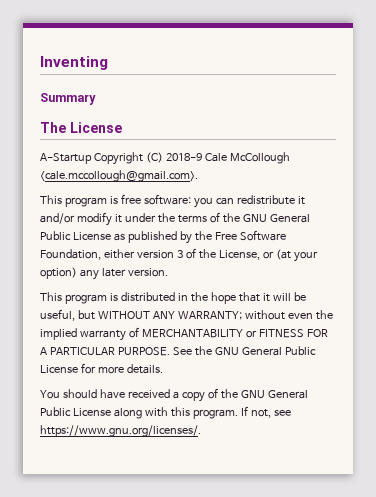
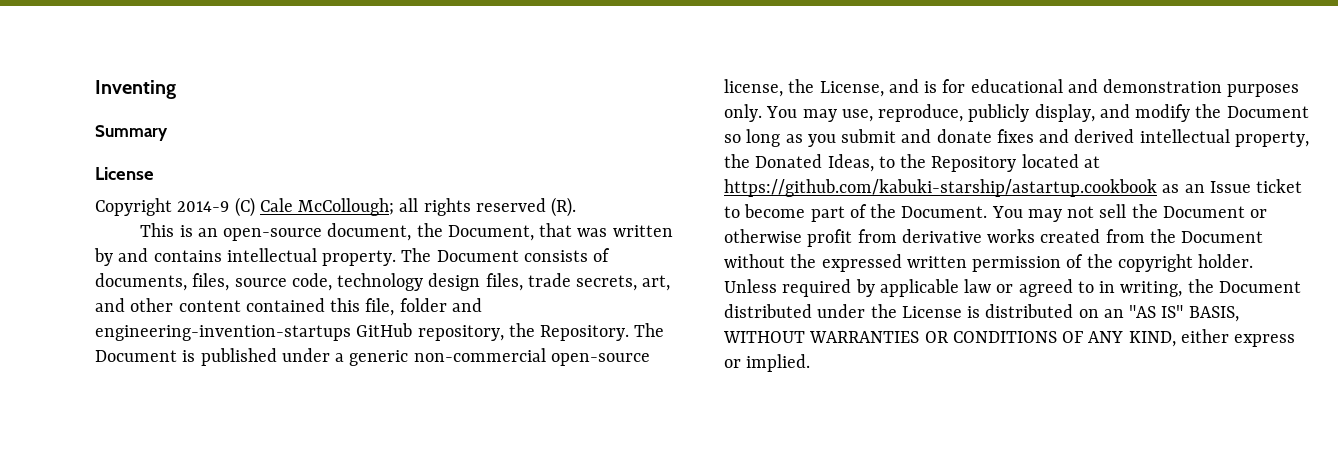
  Summary
- The License
+ License
- A-Startup Copyright (C) 2018-9 Cale McCollough <cale.mccollough@gmail.com>.
- This program is free software: you can redistribute it and/or modify it under the terms of the GNU General Public License as published by the Free Software Foundation, either version 3 of the License, or (at your option) any later version.
- This program is distributed in the hope that it will be useful, but WITHOUT ANY WARRANTY; without even the implied warranty of MERCHANTABILITY or FITNESS FOR A PARTICULAR PURPOSE. See the GNU General Public License for more details.
- You should have received a copy of the GNU General Public License along with this program. If not, see https://www.gnu.org/licenses/.
+ Copyright 2014-9 (C) Cale McCollough; all rights reserved (R).
+ This is an open-source document, the Document, that was written by and contains intellectual property. The Document consists of documents, files, source code, technology design files, trade secrets, art, and other content contained this file, folder and engineering-invention-startups GitHub repository, the Repository. The Document is published under a generic non-commercial open-source license, the License, and is for educational and demonstration purposes only. You may use, reproduce, publicly display, and modify the Document so long as you submit and donate fixes and derived intellectual property, the Donated Ideas, to the Repository located at https://github.com/kabuki-starship/astartup.cookbook as an Issue ticket to become part of the Document. You may not sell the Document or otherwise profit from derivative works created from the Document without the expressed written permission of the copyright holder. Unless required by applicable law or agreed to in writing, the Document distributed under the License is distributed on an "AS IS" BASIS, WITHOUT WARRANTIES OR CONDITIONS OF ANY KIND, either express or implied.

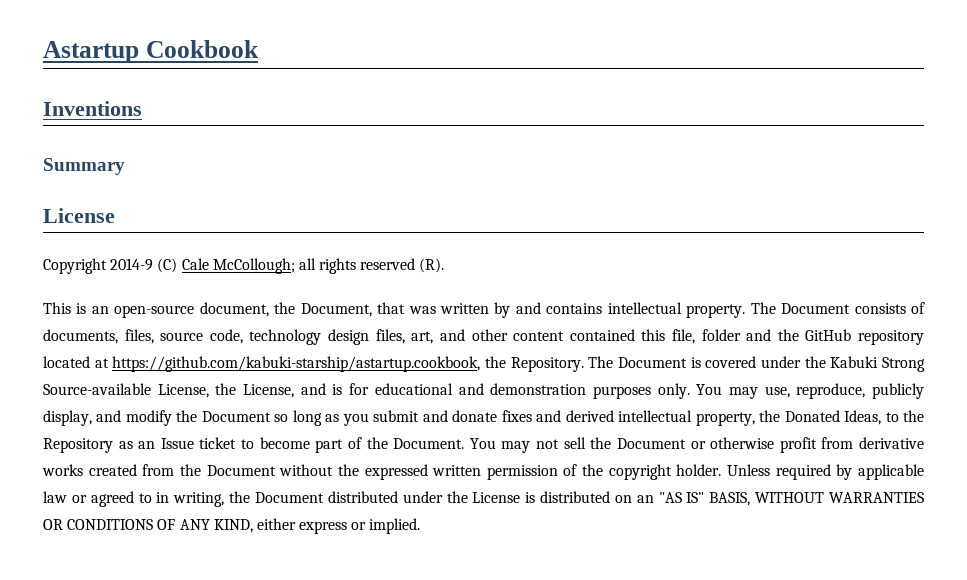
- Inventing
+ Astartup Cookbook
+ Inventions
- The Document consists of documents, files, source code, technology design files, trade secrets, art, and other content contained this file, folder and engineering-invention-startups GitHub repository, the Repository.
+ The Document consists of documents, files, source code, technology design files, art, and other content contained this file, folder and the GitHub repository located at https://github.com/kabuki-starship/astartup.cookbook, the Repository.
- The Document is published under a generic non-commercial open-source license, the License, and is for educational and demonstration purposes only.
+ The Document is covered under the Kabuki Strong Source-available License, the License, and is for educational and demonstration purposes only.
- You may use, reproduce, publicly display, and modify the Document so long as you submit and donate fixes and derived intellectual property, the Donated Ideas, to the Repository located at https://github.com/kabuki-starship/astartup.cookbook as an Issue ticket to become part of the Document.
+ You may use, reproduce, publicly display, and modify the Document so long as you submit and donate fixes and derived intellectual property, the Donated Ideas, to the Repository as an Issue ticket to become part of the Document.

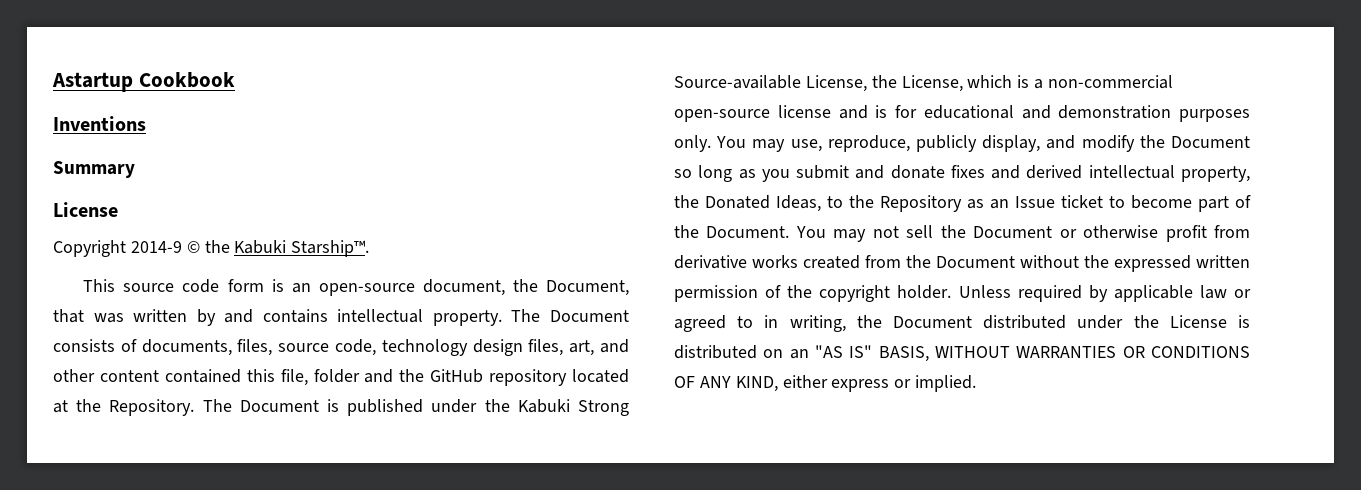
- Copyright 2014-9 (C) Cale McCollough; all rights reserved (R).
- This is an open-source document, the Document, that was written by and contains intellectual property.
+ Copyright 2014-9 © the Kabuki Starship™.
+ This source code form is an open-source document, the Document, that was written by and contains intellectual property.
- The Document consists of documents, files, source code, technology design files, art, and other content contained this file, folder and the GitHub repository located at https://github.com/kabuki-starship/astartup.cookbook, the Repository.
+ The Document consists of documents, files, source code, technology design files, art, and other content contained this file, folder and the GitHub repository located at the Repository.
- The Document is covered under the Kabuki Strong Source-available License, the License, and is for educational and demonstration purposes only.
+ The Document is published under the Kabuki Strong Source-available License, the License, which is a non-commercial open-source license and is for educational and demonstration purposes only.

